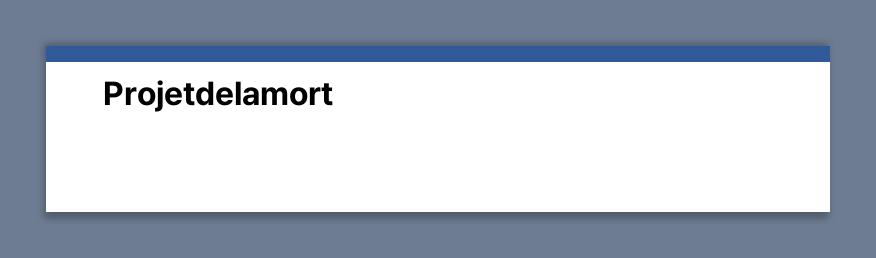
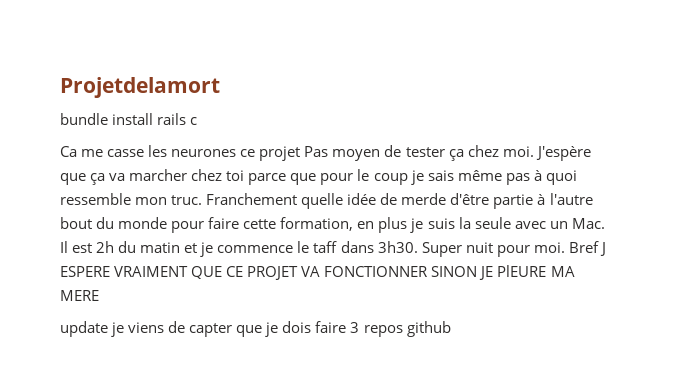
+ bundle install rails c
+ Ca me casse les neurones ce projet Pas moyen de tester ça chez moi. J'espère que ça va marcher chez toi parce que pour le coup je sais même pas à quoi ressemble mon truc. Franchement quelle idée de merde d'être partie à l'autre bout du monde pour faire cette formation, en plus je suis la seule avec un Mac. Il est 2h du matin et je commence le taff dans 3h30. Super nuit pour moi. Bref J ESPERE VRAIMENT QUE CE PROJET VA FONCTIONNER SINON JE PlEURE MA MERE
+ update je viens de capter que je dois faire 3 repos github

